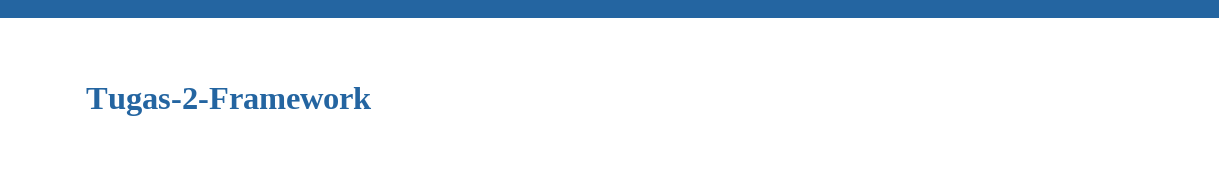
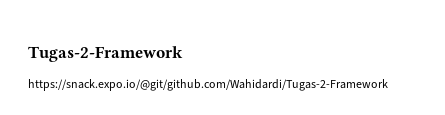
+ https://snack.expo.io/@git/github.com/Wahidardi/Tugas-2-Framework

